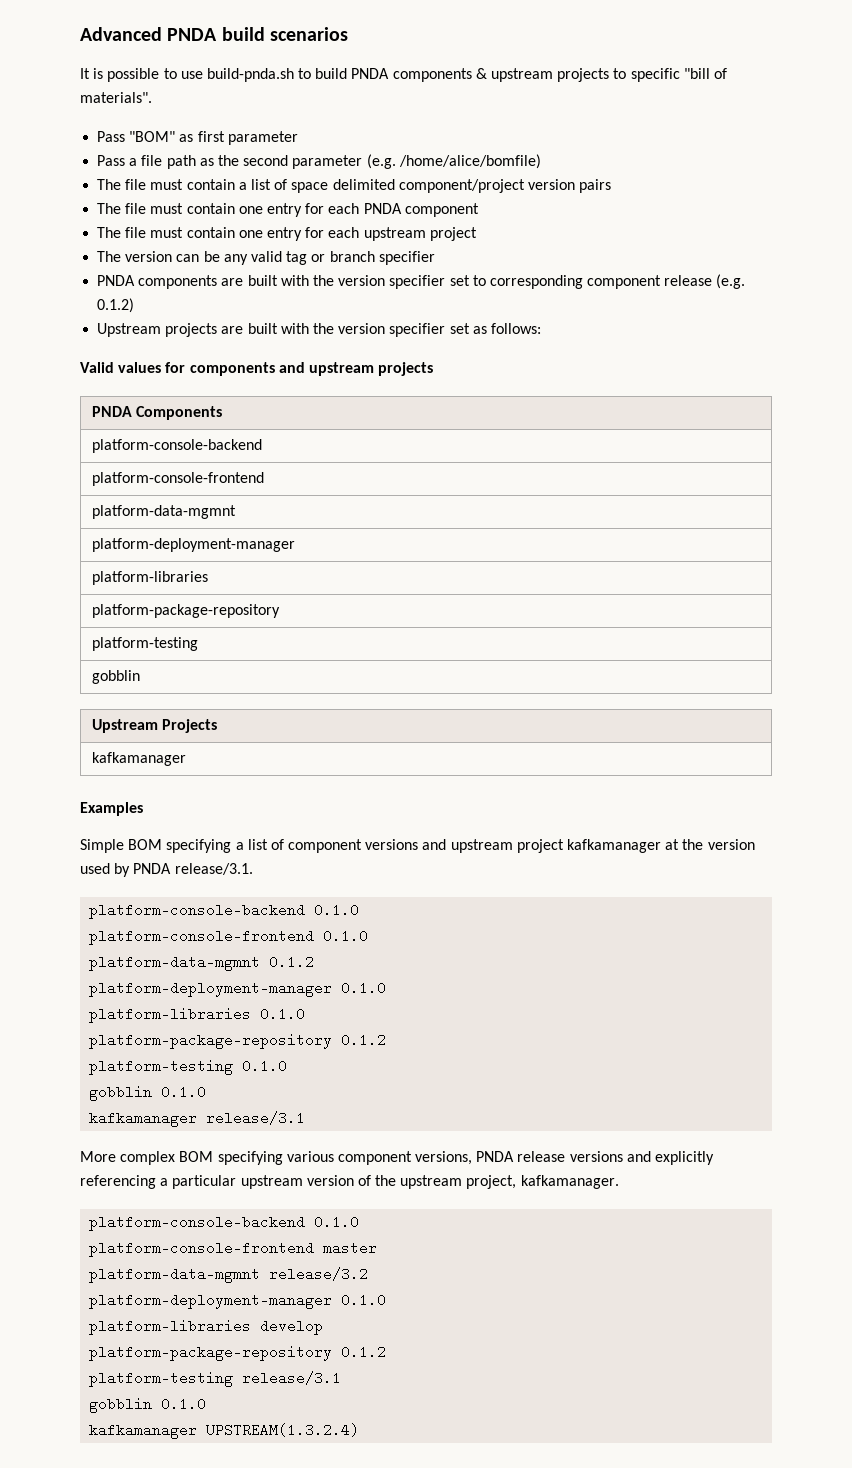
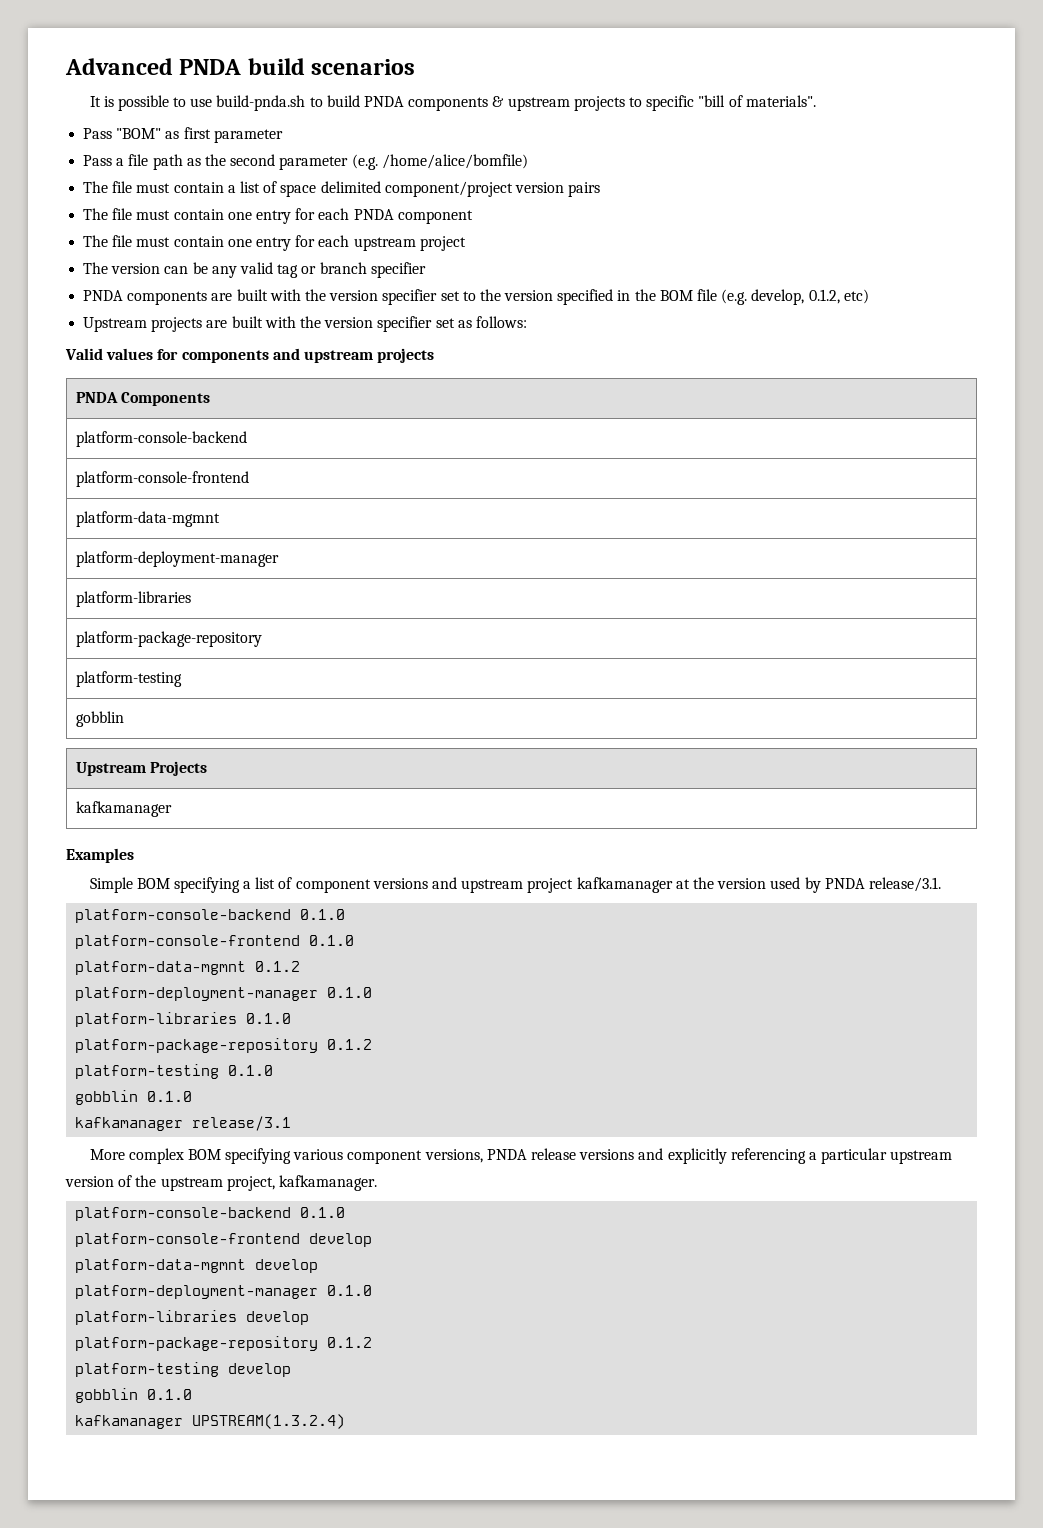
- PNDA components are built with the version specifier set to corresponding component release (e.g. 0.1.2)
+ PNDA components are built with the version specifier set to the version specified in the BOM file (e.g. develop, 0.1.2, etc)
- platform-console-frontend master
- platform-data-mgmnt release/3.2
+ platform-console-frontend develop
+ platform-data-mgmnt develop
- platform-testing release/3.1
+ platform-testing develop

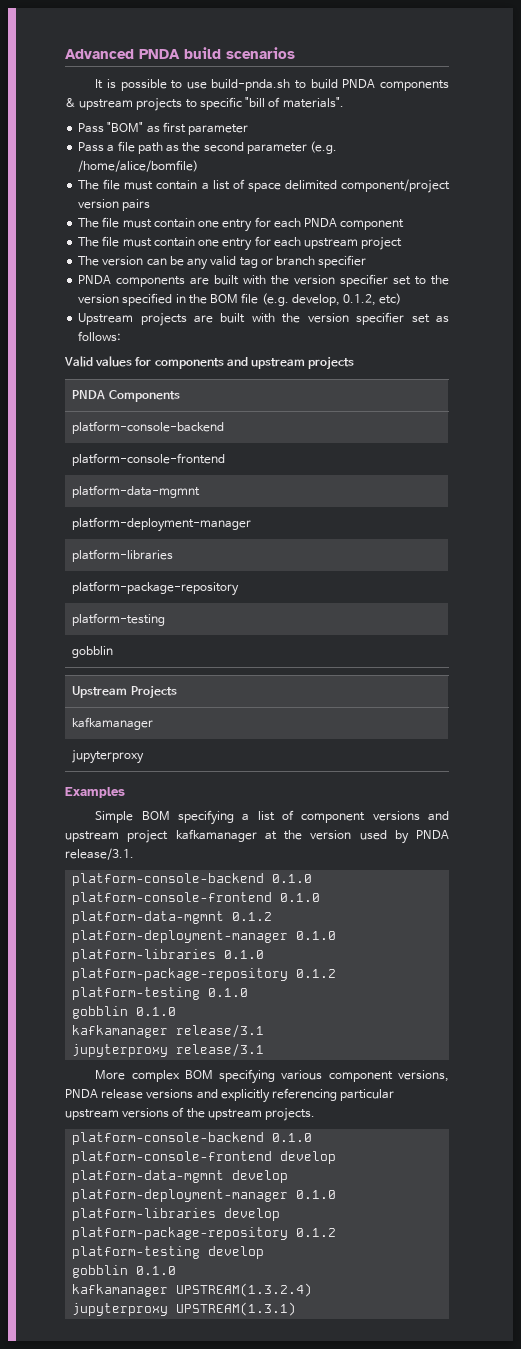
  Upstream Projects
  kafkamanager
+ jupyterproxy
+ jupyterproxy release/3.1
- More complex BOM specifying various component versions, PNDA release versions and explicitly referencing a particular upstream version of the upstream project, kafkamanager.
+ More complex BOM specifying various component versions, PNDA release versions and explicitly referencing particular upstream versions of the upstream projects.
+ jupyterproxy UPSTREAM(1.3.1)

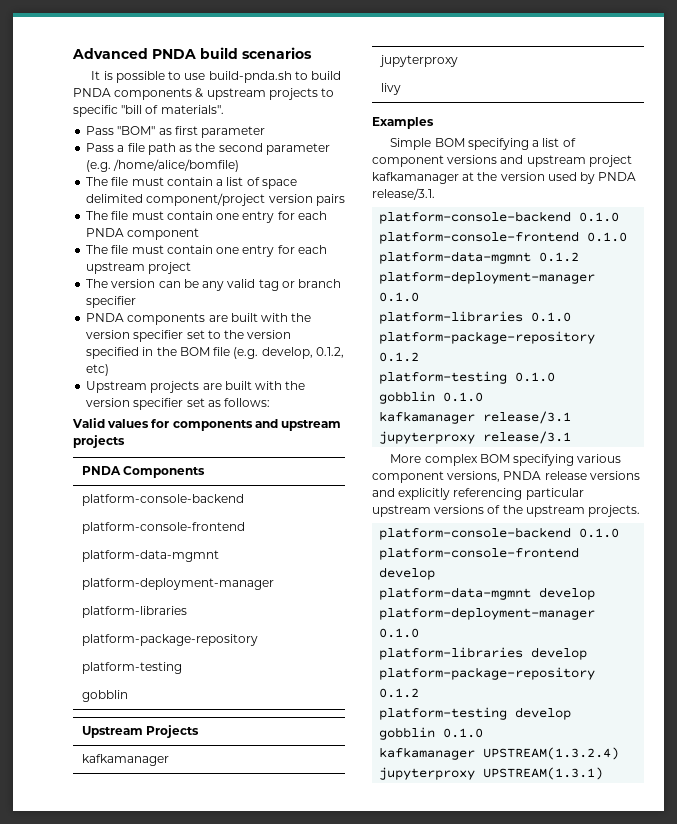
+ livy

